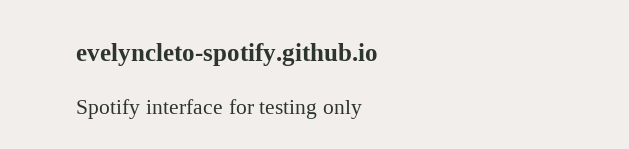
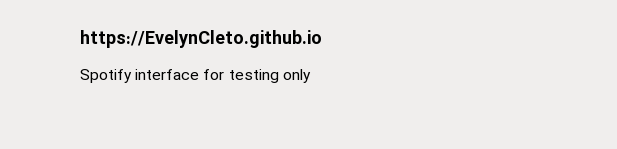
- evelyncleto-spotify.github.io
+ https://EvelynCleto.github.io

